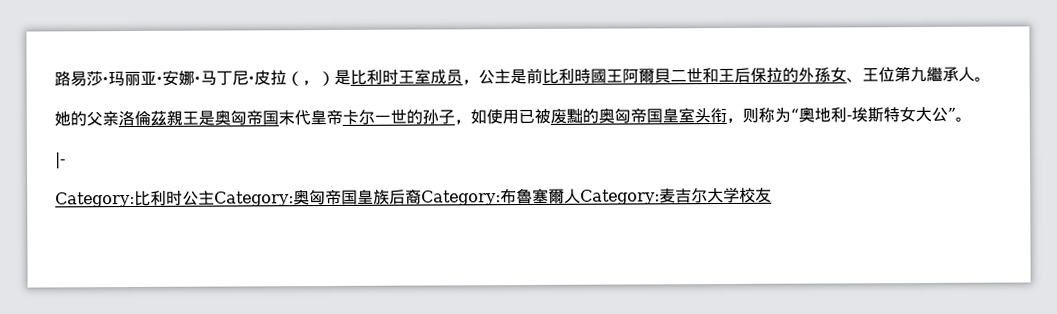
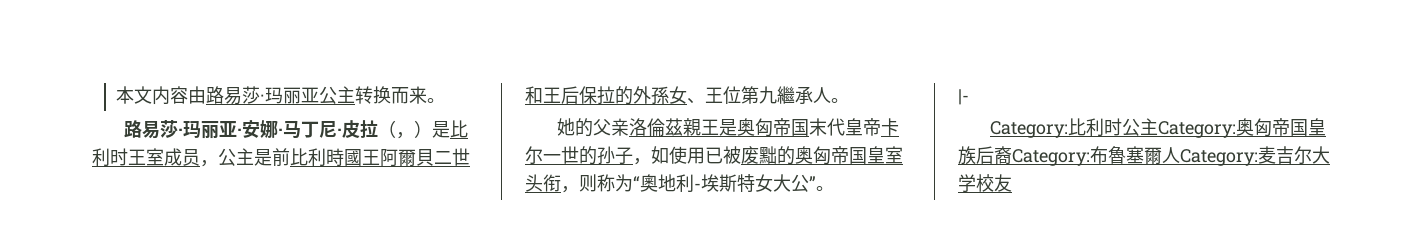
+ 本文内容由路易莎·玛丽亚公主转换而来。

